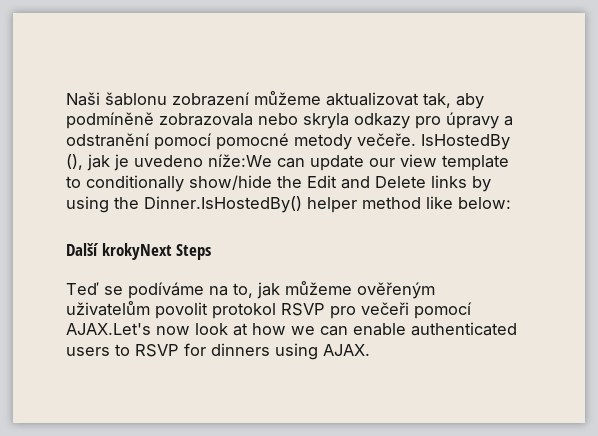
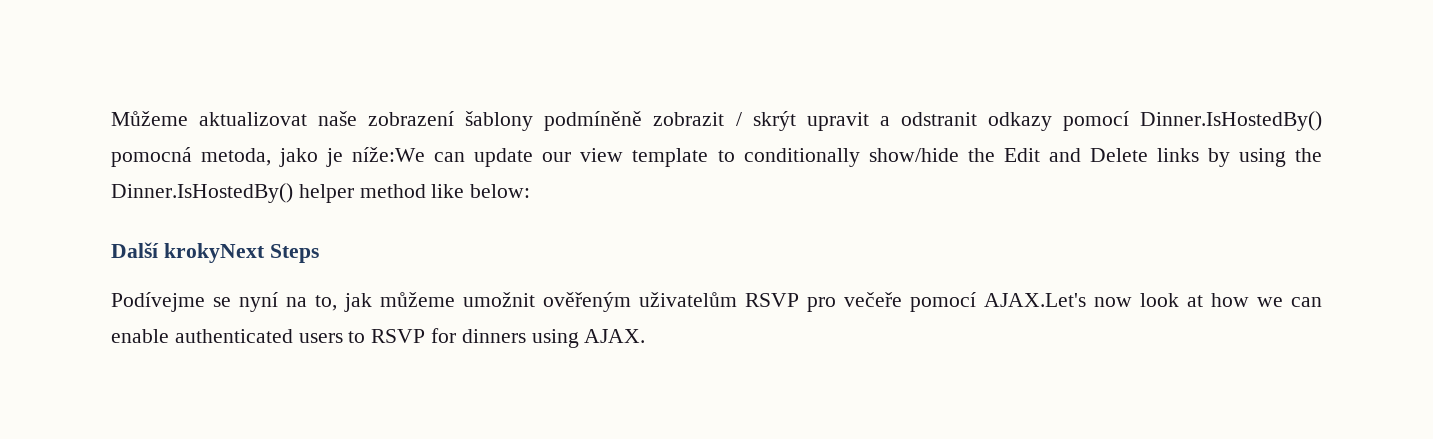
- Naši šablonu zobrazení můžeme aktualizovat tak, aby podmíněně zobrazovala nebo skryla odkazy pro úpravy a odstranění pomocí pomocné metody večeře. IsHostedBy (), jak je uvedeno níže:We can update our view template to conditionally show/hide the Edit and Delete links by using the Dinner.IsHostedBy() helper method like below:
+ Můžeme aktualizovat naše zobrazení šablony podmíněně zobrazit / skrýt upravit a odstranit odkazy pomocí Dinner.IsHostedBy() pomocná metoda, jako je níže:We can update our view template to conditionally show/hide the Edit and Delete links by using the Dinner.IsHostedBy() helper method like below:
- Teď se podíváme na to, jak můžeme ověřeným uživatelům povolit protokol RSVP pro večeři pomocí AJAX.Let's now look at how we can enable authenticated users to RSVP for dinners using AJAX.
+ Podívejme se nyní na to, jak můžeme umožnit ověřeným uživatelům RSVP pro večeře pomocí AJAX.Let's now look at how we can enable authenticated users to RSVP for dinners using AJAX.

